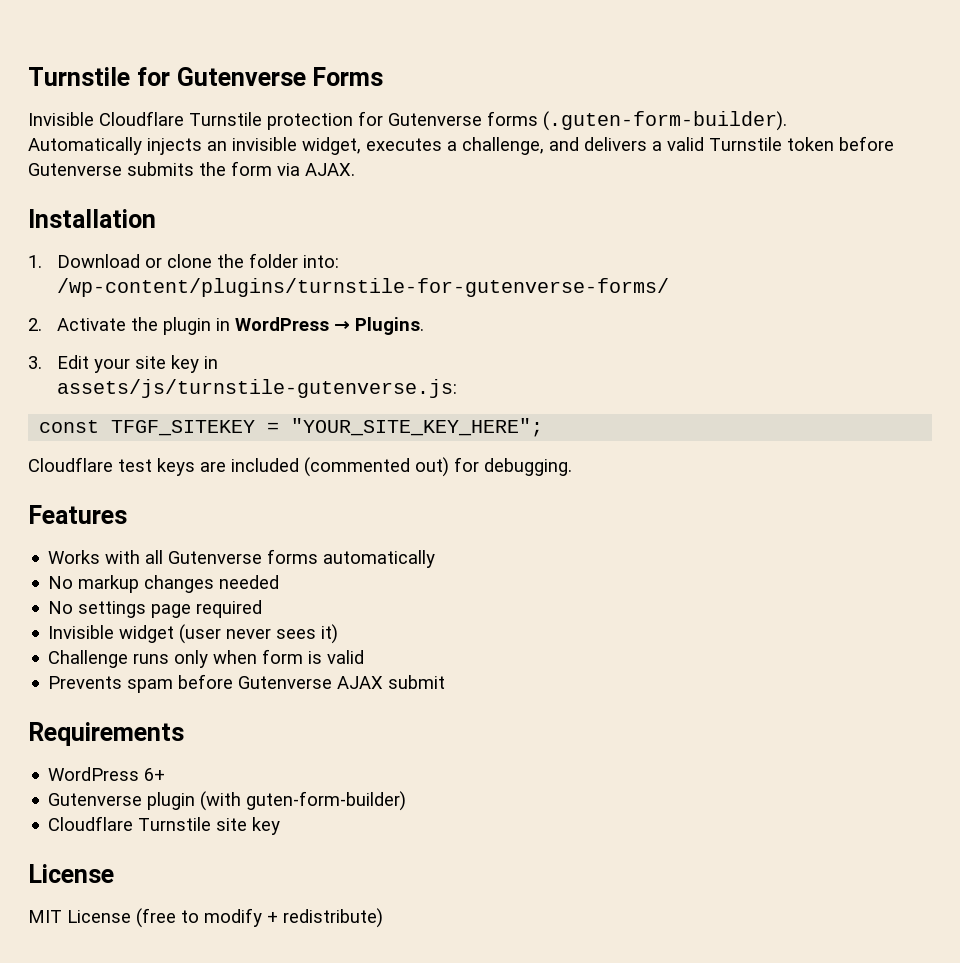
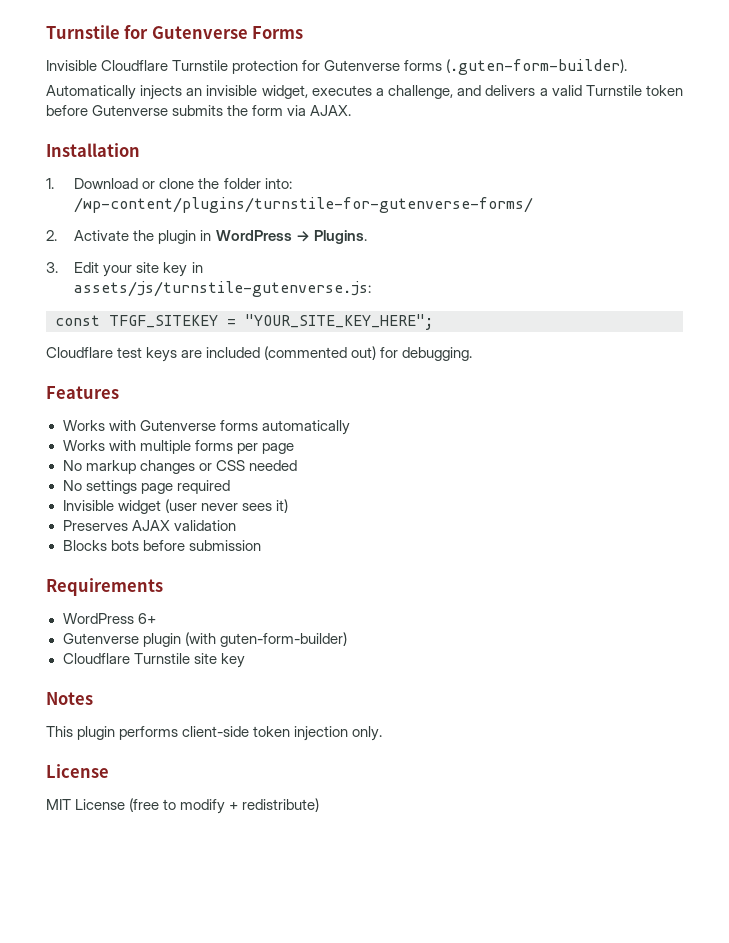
- Works with all Gutenverse forms automatically
+ Works with Gutenverse forms automatically
+ Works with multiple forms per page
- No markup changes needed
+ No markup changes or CSS needed
- Challenge runs only when form is valid
- Prevents spam before Gutenverse AJAX submit
+ Preserves AJAX validation
+ Blocks bots before submission
+ Notes
+ This plugin performs client-side token injection only.

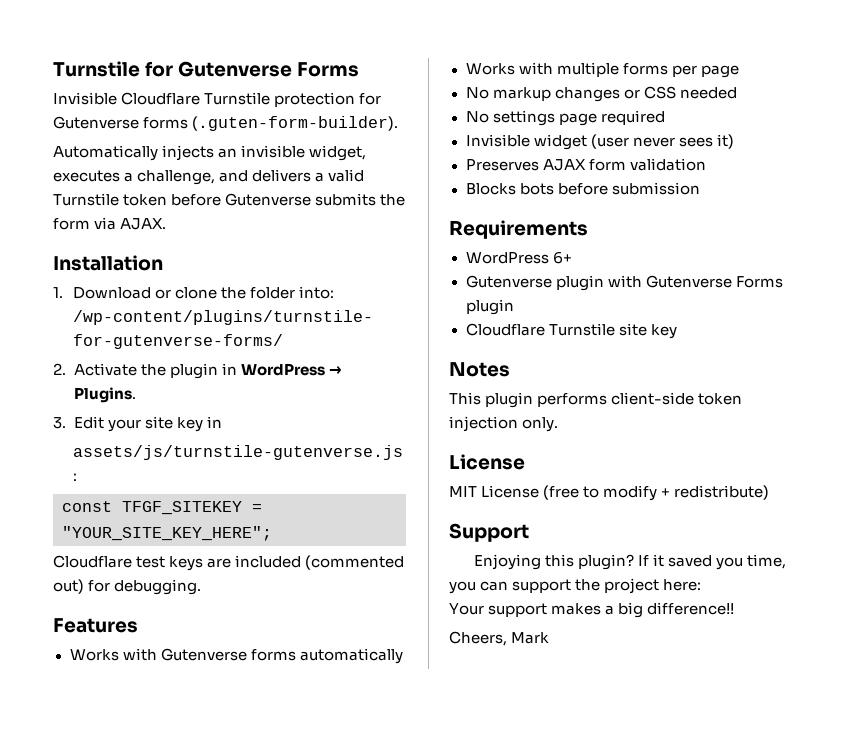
- Preserves AJAX validation
+ Preserves AJAX form validation
- Gutenverse plugin (with guten-form-builder)
+ Gutenverse plugin with Gutenverse Forms plugin
+ Support
+ Enjoying this plugin? If it saved you time, you can support the project here:
+ Your support makes a big difference!!
+ Cheers, Mark

